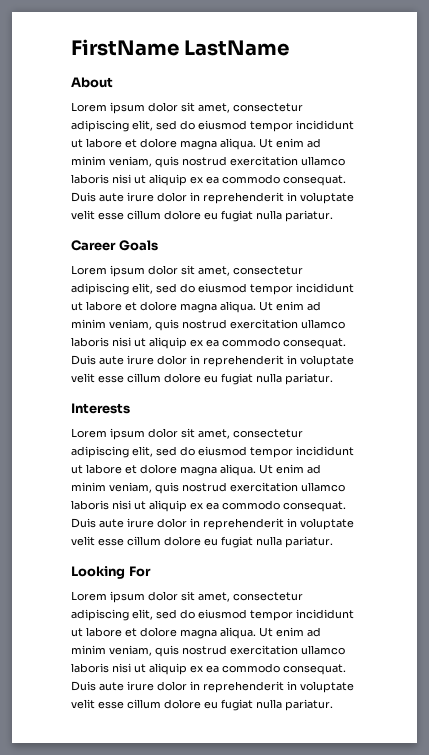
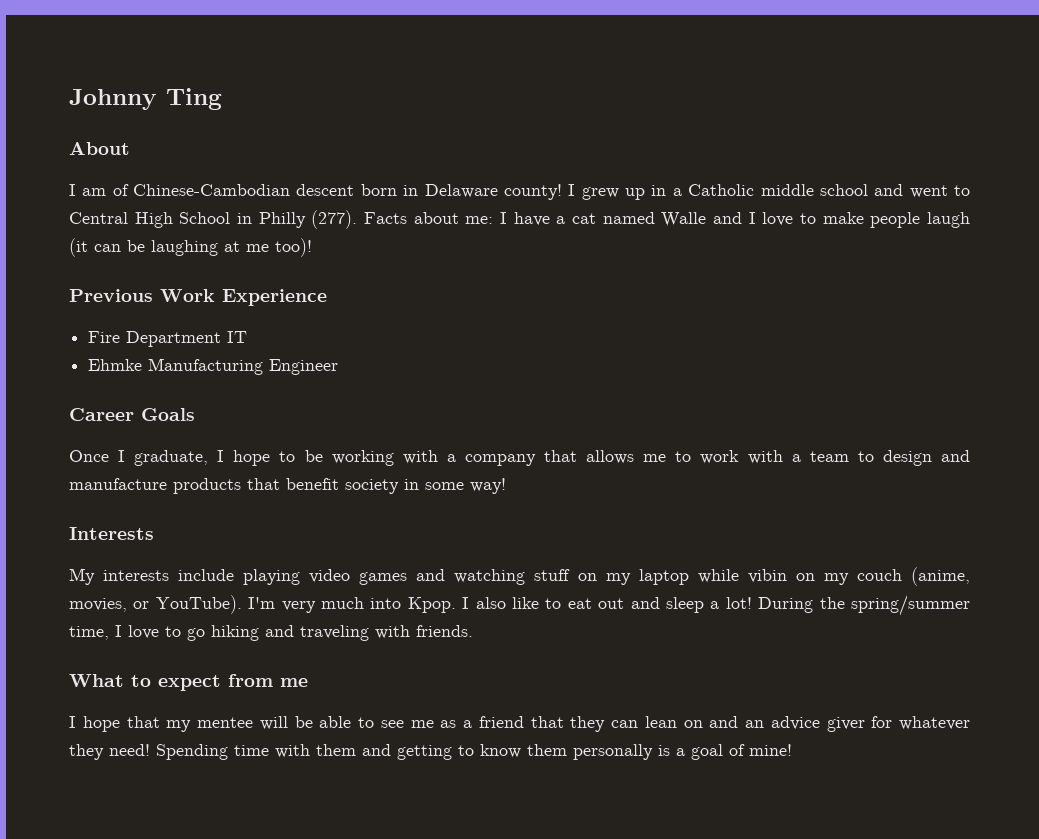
- FirstName LastName
+ Johnny Ting
  About
- Lorem ipsum dolor sit amet, consectetur adipiscing elit, sed do eiusmod tempor incididunt ut labore et dolore magna aliqua. Ut enim ad minim veniam, quis nostrud exercitation ullamco laboris nisi ut aliquip ex ea commodo consequat. Duis aute irure dolor in reprehenderit in voluptate velit esse cillum dolore eu fugiat nulla pariatur.
+ I am of Chinese-Cambodian descent born in Delaware county! I grew up in a Catholic middle school and went to Central High School in Philly (277). Facts about me: I have a cat named Walle and I love to make people laugh (it can be laughing at me too)!
+ Previous Work Experience
+ Fire Department IT
+ Ehmke Manufacturing Engineer
  Career Goals
- Lorem ipsum dolor sit amet, consectetur adipiscing elit, sed do eiusmod tempor incididunt ut labore et dolore magna aliqua. Ut enim ad minim veniam, quis nostrud exercitation ullamco laboris nisi ut aliquip ex ea commodo consequat. Duis aute irure dolor in reprehenderit in voluptate velit esse cillum dolore eu fugiat nulla pariatur.
+ Once I graduate, I hope to be working with a company that allows me to work with a team to design and manufacture products that benefit society in some way!
  Interests
- Lorem ipsum dolor sit amet, consectetur adipiscing elit, sed do eiusmod tempor incididunt ut labore et dolore magna aliqua. Ut enim ad minim veniam, quis nostrud exercitation ullamco laboris nisi ut aliquip ex ea commodo consequat. Duis aute irure dolor in reprehenderit in voluptate velit esse cillum dolore eu fugiat nulla pariatur.
- Looking For
- Lorem ipsum dolor sit amet, consectetur adipiscing elit, sed do eiusmod tempor incididunt ut labore et dolore magna aliqua. Ut enim ad minim veniam, quis nostrud exercitation ullamco laboris nisi ut aliquip ex ea commodo consequat. Duis aute irure dolor in reprehenderit in voluptate velit esse cillum dolore eu fugiat nulla pariatur.
+ My interests include playing video games and watching stuff on my laptop while vibin on my couch (anime, movies, or YouTube). I'm very much into Kpop. I also like to eat out and sleep a lot! During the spring/summer time, I love to go hiking and traveling with friends.
+ What to expect from me
+ I hope that my mentee will be able to see me as a friend that they can lean on and an advice giver for whatever they need! Spending time with them and getting to know them personally is a goal of mine!

